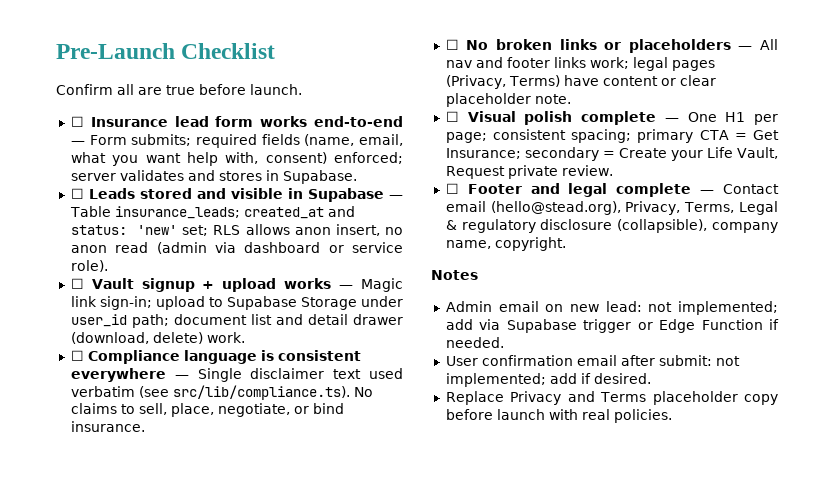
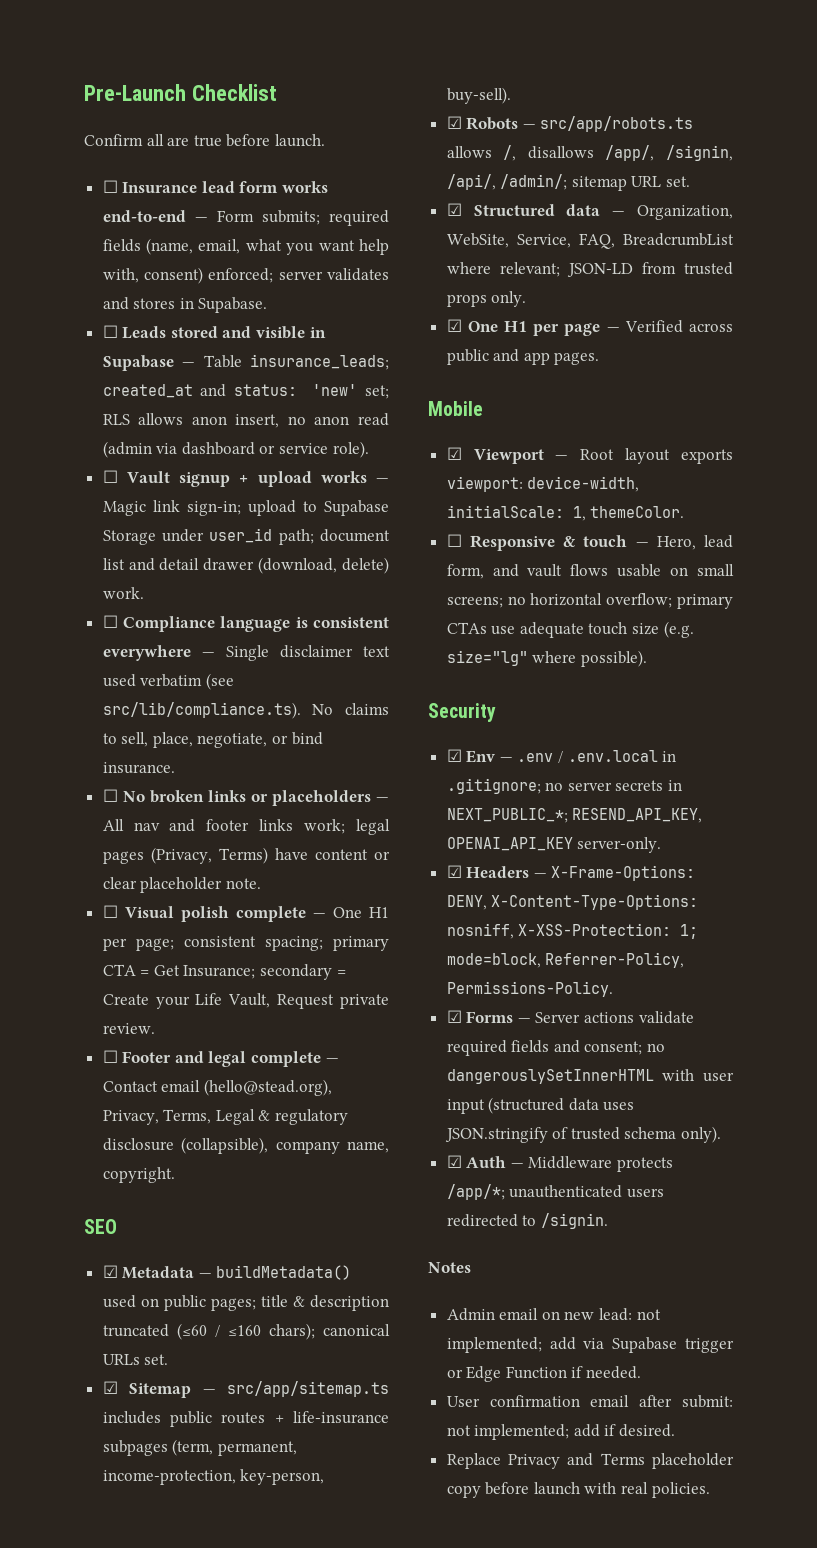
+ SEO
+ ☑ Metadata — buildMetadata() used on public pages; title & description truncated (≤60 / ≤160 chars); canonical URLs set.
+ ☑ Sitemap — src/app/sitemap.ts includes public routes + life-insurance subpages (term, permanent, income-protection, key-person, buy-sell).
+ ☑ Robots — src/app/robots.ts allows /, disallows /app/, /signin, /api/, /admin/; sitemap URL set.
+ ☑ Structured data — Organization, WebSite, Service, FAQ, BreadcrumbList where relevant; JSON-LD from trusted props only.
+ ☑ One H1 per page — Verified across public and app pages.
+ Mobile
+ ☑ Viewport — Root layout exports viewport: device-width, initialScale: 1, themeColor.
+ ☐ Responsive & touch — Hero, lead form, and vault flows usable on small screens; no horizontal overflow; primary CTAs use adequate touch size (e.g. size="lg" where possible).
+ Security
+ ☑ Env — .env / .env.local in .gitignore; no server secrets in NEXT_PUBLIC_*; RESEND_API_KEY, OPENAI_API_KEY server-only.
+ ☑ Headers — X-Frame-Options: DENY, X-Content-Type-Options: nosniff, X-XSS-Protection: 1; mode=block, Referrer-Policy, Permissions-Policy.
+ ☑ Forms — Server actions validate required fields and consent; no dangerouslySetInnerHTML with user input (structured data uses JSON.stringify of trusted schema only).
+ ☑ Auth — Middleware protects /app/*; unauthenticated users redirected to /signin.

